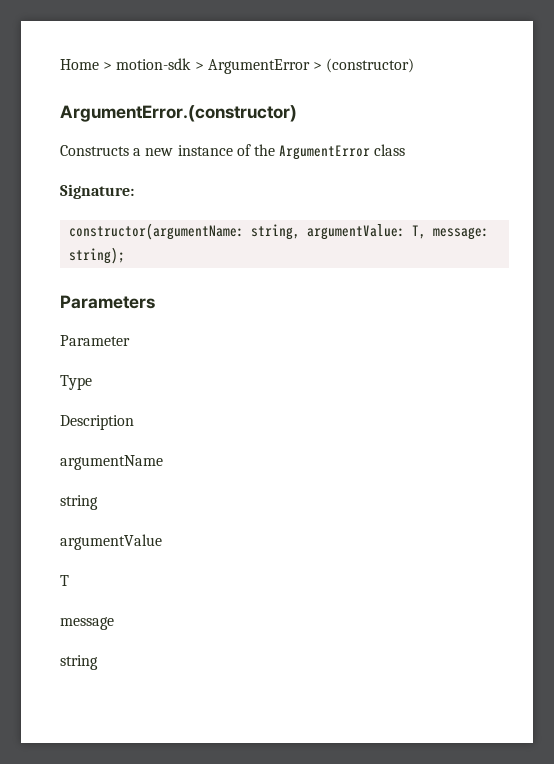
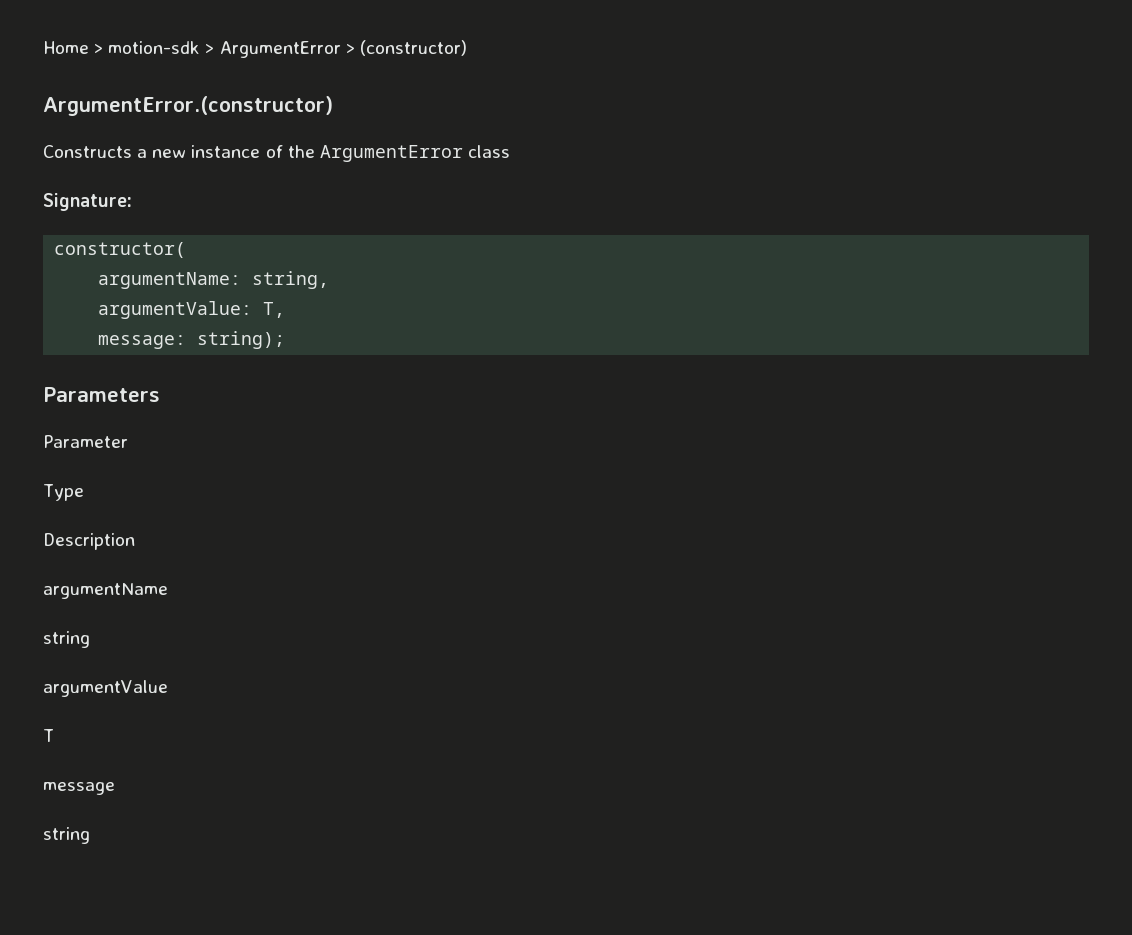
- constructor(argumentName: string, argumentValue: T, message: string);
+ constructor(
+ argumentName: string,
+ argumentValue: T,
+ message: string);

